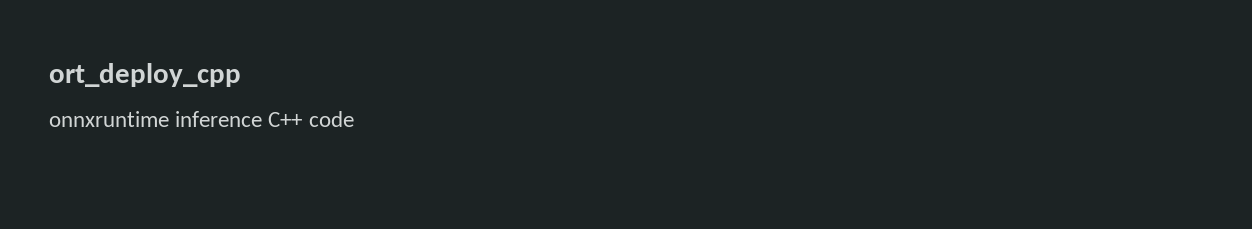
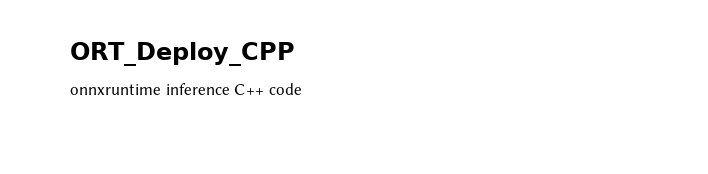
- ort_deploy_cpp
+ ORT_Deploy_CPP

